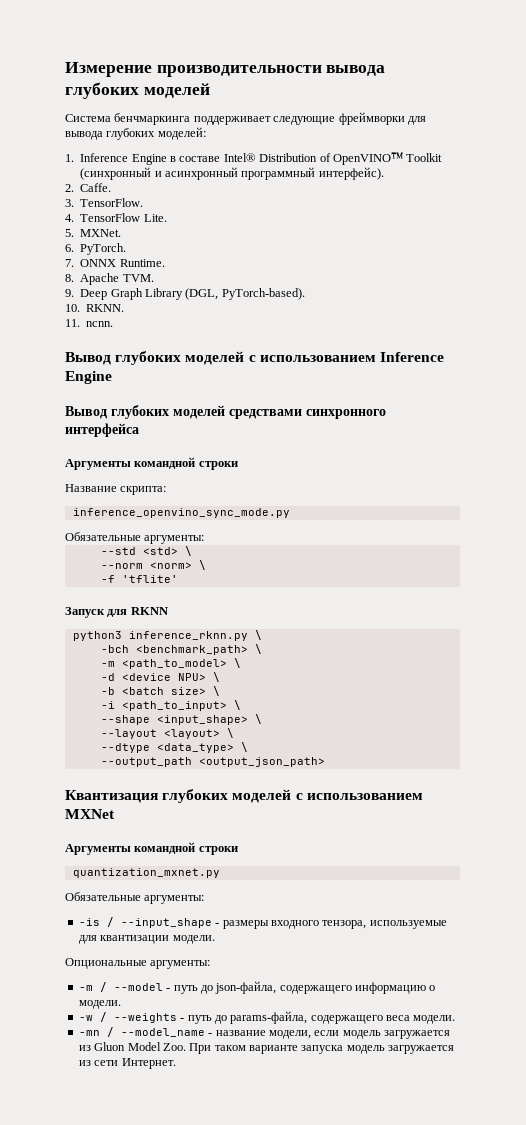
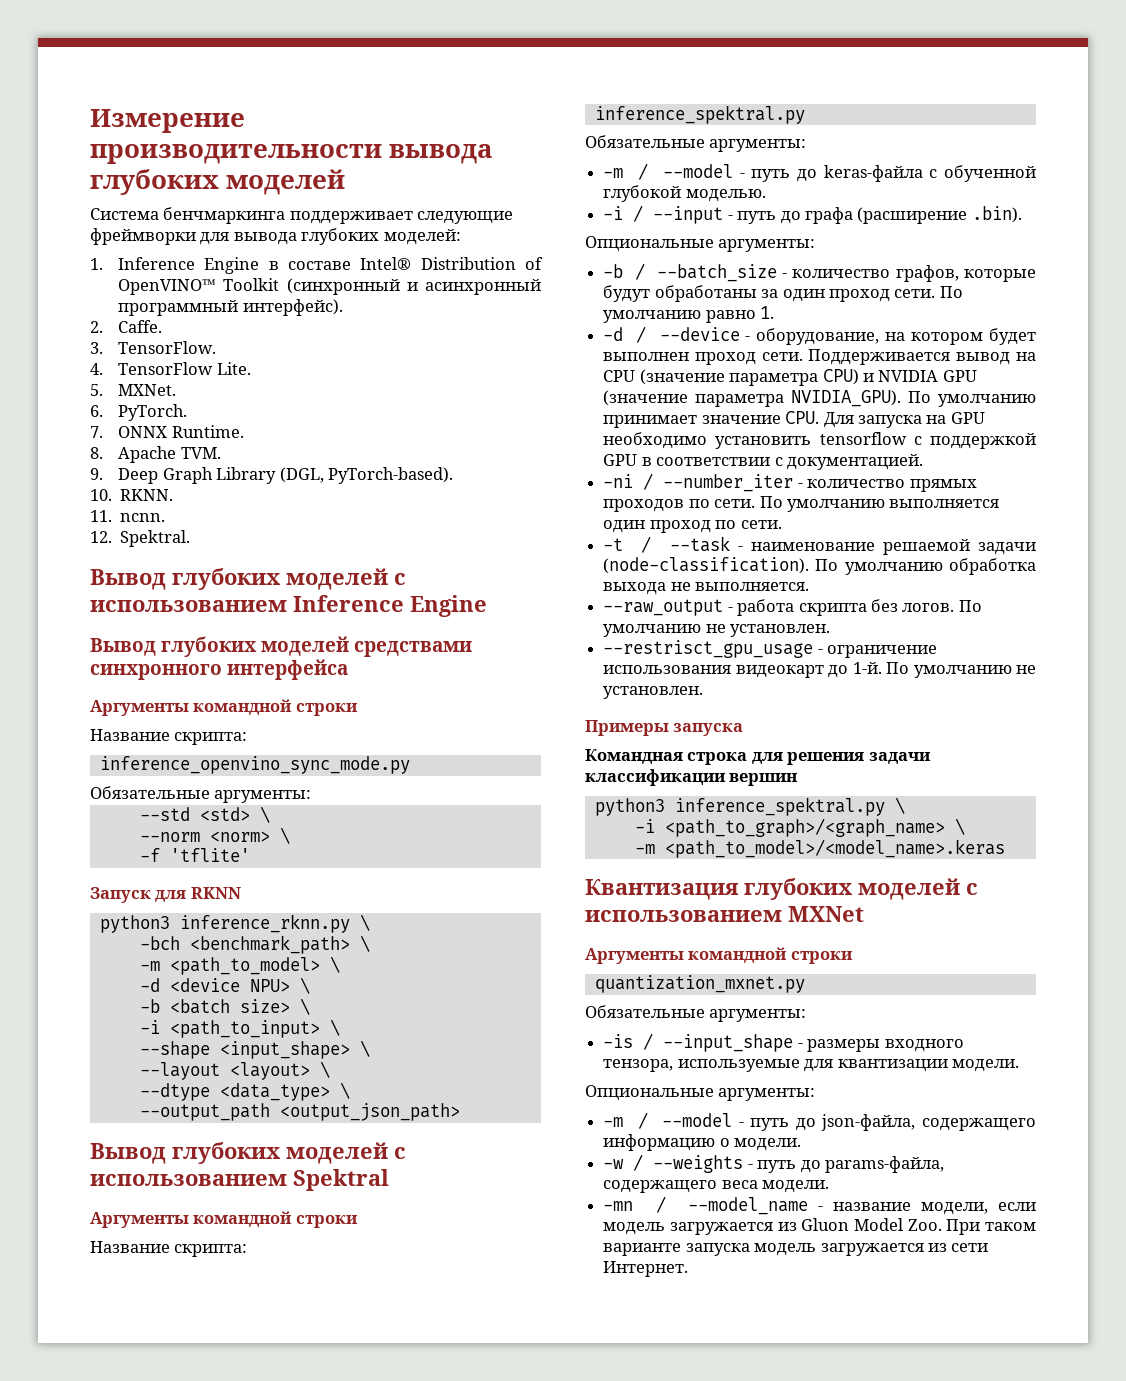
+ 12. Spektral.
+ Вывод глубоких моделей с использованием Spektral
+ Аргументы командной строки
+ Название скрипта:
+ inference_spektral.py
+ Обязательные аргументы:
+ -m / --model - путь до keras-файла с обученной глубокой моделью.
+ -i / --input - путь до графа (расширение .bin).
+ Опциональные аргументы:
+ -b / --batch_size - количество графов, которые будут обработаны за один проход сети. По умолчанию равно 1.
+ -d / --device - оборудование, на котором будет выполнен проход сети. Поддерживается вывод на CPU (значение параметра CPU) и NVIDIA GPU (значение параметра NVIDIA_GPU). По умолчанию принимает значение CPU. Для запуска на GPU необходимо установить tensorflow с поддержкой GPU в соответствии с документацией.
+ -ni / --number_iter - количество прямых проходов по сети. По умолчанию выполняется один проход по сети.
+ -t / --task - наименование решаемой задачи (node-classification). По умолчанию обработка выхода не выполняется.
+ --raw_output - работа скрипта без логов. По умолчанию не установлен.
+ --restrisct_gpu_usage - ограничение использования видеокарт до 1-й. По умолчанию не установлен.
+ Примеры запуска
+ Командная строка для решения задачи классификации вершин
+ python3 inference_spektral.py \
+ -i <path_to_graph>/<graph_name> \
+ -m <path_to_model>/<model_name>.keras

